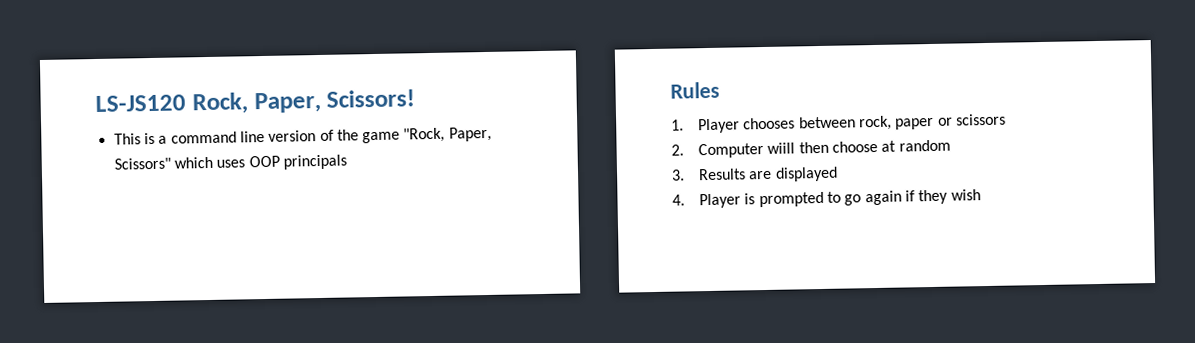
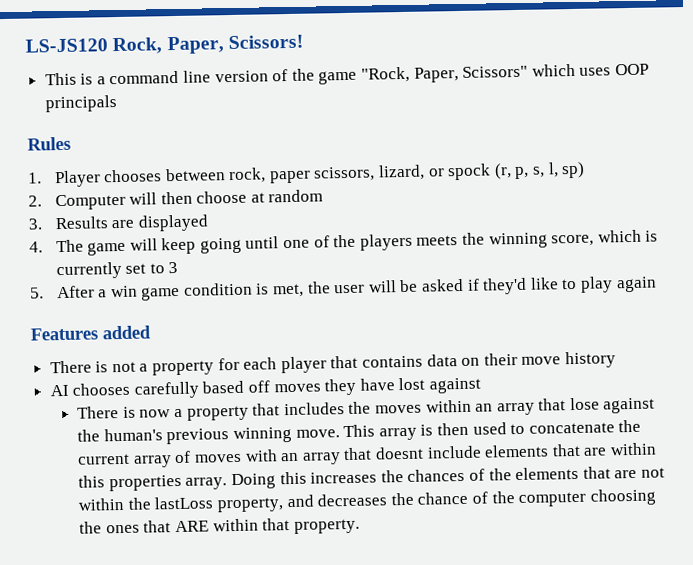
- 1. Player chooses between rock, paper or scissors
+ 1. Player chooses between rock, paper scissors, lizard, or spock (r, p, s, l, sp)
- 2. Computer wiill then choose at random
+ 2. Computer will then choose at random
- 4. Player is prompted to go again if they wish
+ 4. The game will keep going until one of the players meets the winning score, which is currently set to 3
+ 5. After a win game condition is met, the user will be asked if they'd like to play again
+ Features added
+ There is not a property for each player that contains data on their move history
+ AI chooses carefully based off moves they have lost against
+ There is now a property that includes the moves within an array that lose against the human's previous winning move. This array is then used to concatenate the current array of moves with an array that doesnt include elements that are within this properties array. Doing this increases the chances of the elements that are not within the lastLoss property, and decreases the chance of the computer choosing the ones that ARE within that property.

